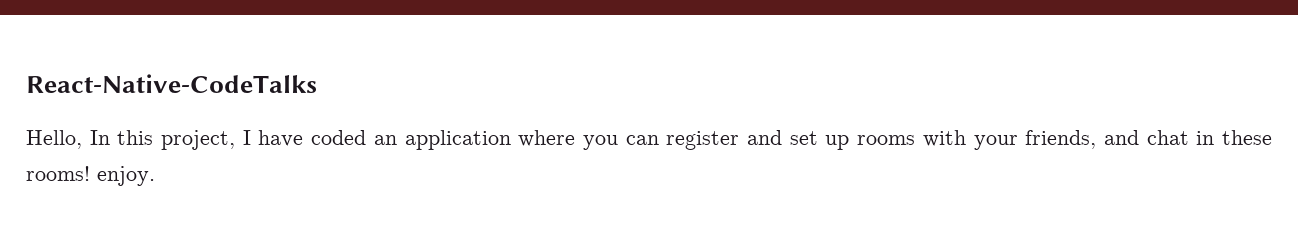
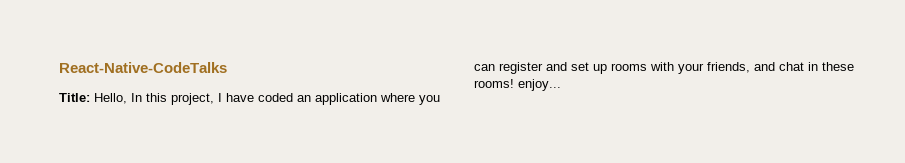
- Hello, In this project, I have coded an application where you can register and set up rooms with your friends, and chat in these rooms! enjoy.
+ Title: Hello, In this project, I have coded an application where you can register and set up rooms with your friends, and chat in these rooms! enjoy...

